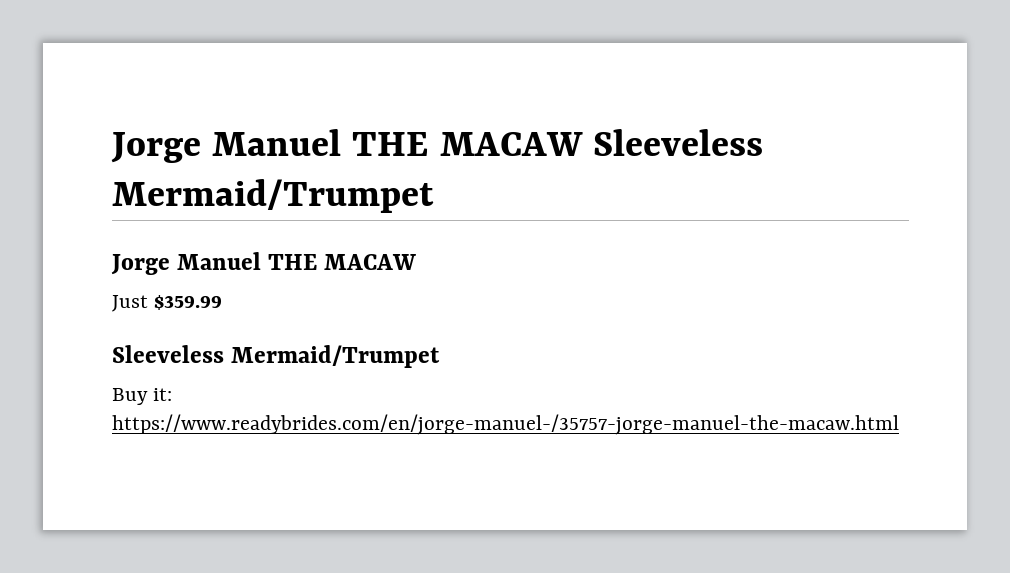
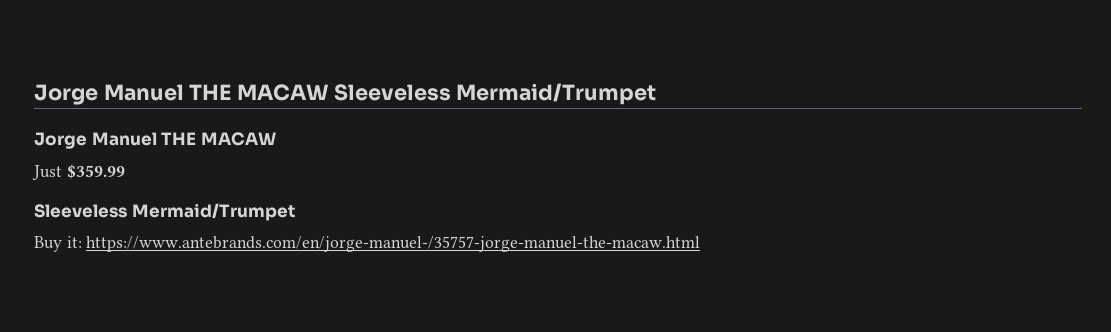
- Buy it: https://www.readybrides.com/en/jorge-manuel-/35757-jorge-manuel-the-macaw.html
+ Buy it: https://www.antebrands.com/en/jorge-manuel-/35757-jorge-manuel-the-macaw.html

